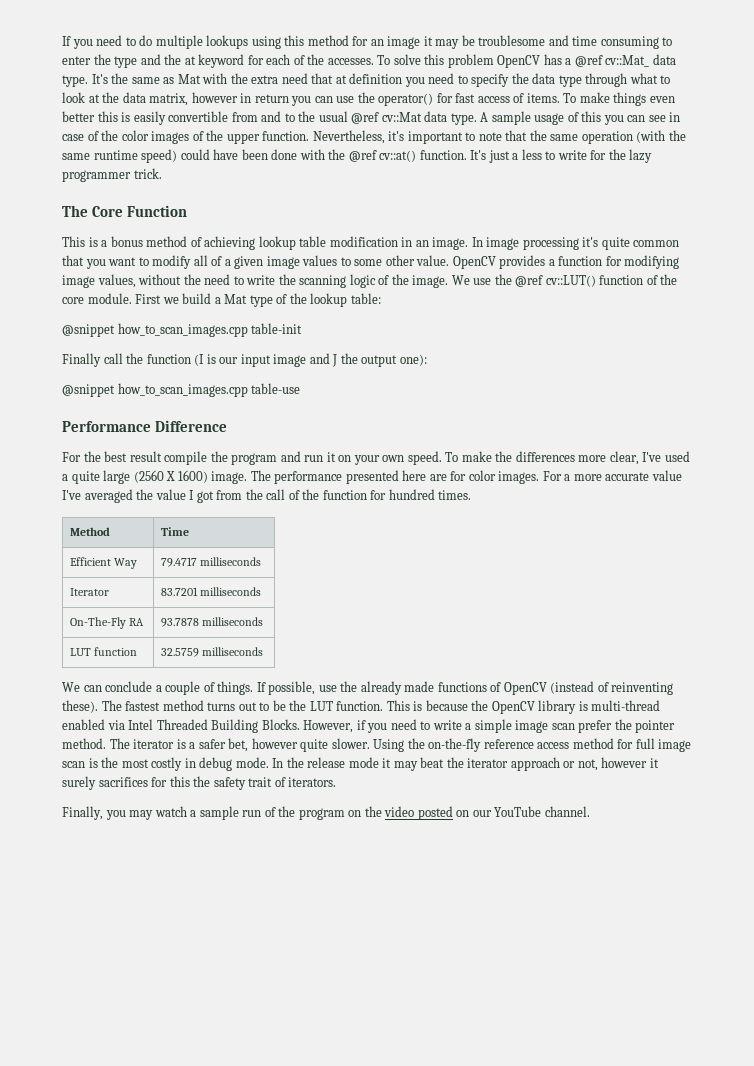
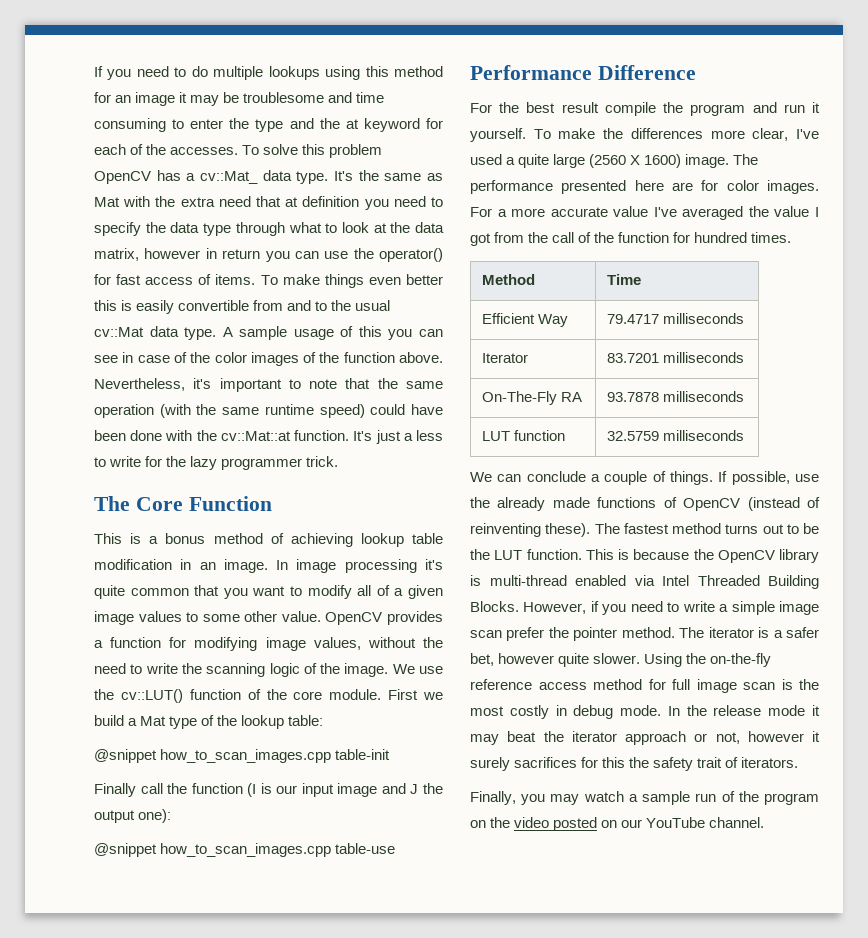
- To solve this problem OpenCV has a @ref cv::Mat_ data type.
+ To solve this problem OpenCV has a cv::Mat_ data type.
- To make things even better this is easily convertible from and to the usual @ref cv::Mat data type.
+ To make things even better this is easily convertible from and to the usual cv::Mat data type.
- A sample usage of this you can see in case of the color images of the upper function.
+ A sample usage of this you can see in case of the color images of the function above.
- Nevertheless, it's important to note that the same operation (with the same runtime speed) could have been done with the @ref cv::at() function.
+ Nevertheless, it's important to note that the same operation (with the same runtime speed) could have been done with the cv::Mat::at function.
- We use the @ref cv::LUT() function of the core module.
+ We use the cv::LUT() function of the core module.
- For the best result compile the program and run it on your own speed.
+ For the best result compile the program and run it yourself.

